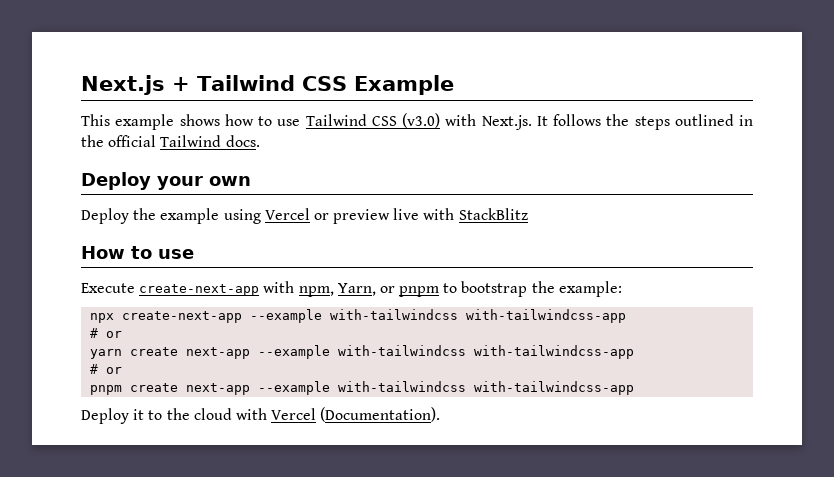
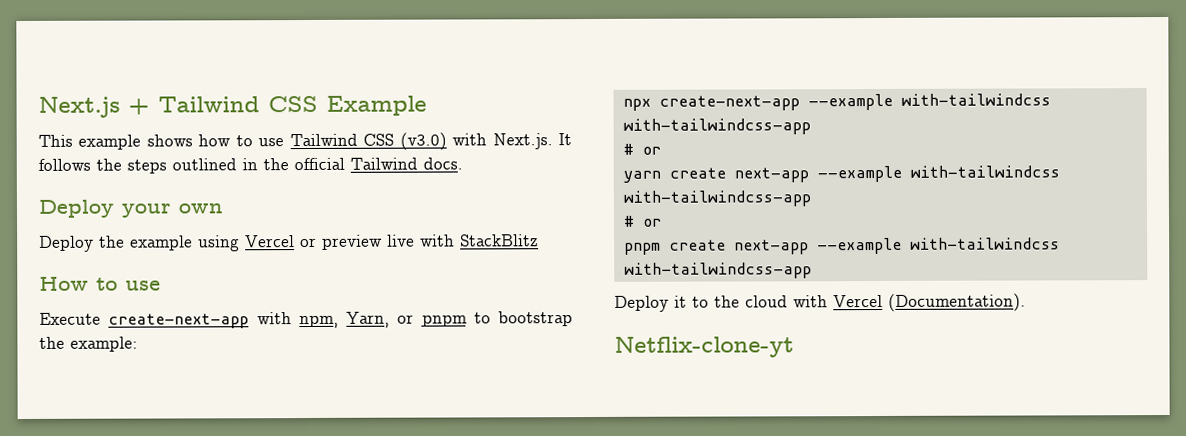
+ Netflix-clone-yt

